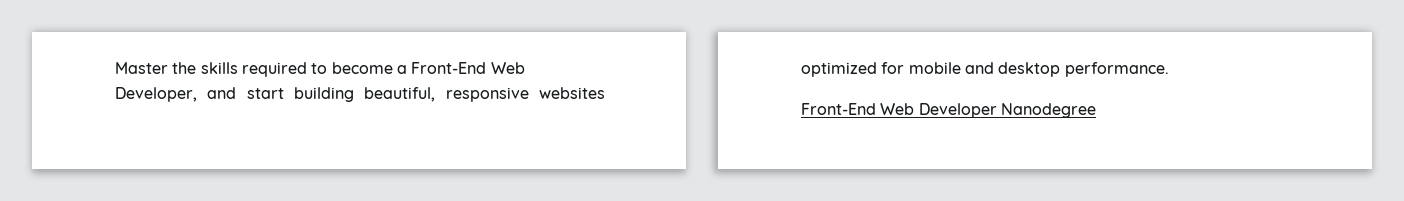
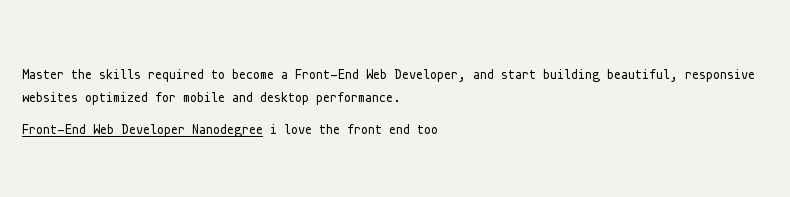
- Front-End Web Developer Nanodegree
+ Front-End Web Developer Nanodegree i love the front end too

